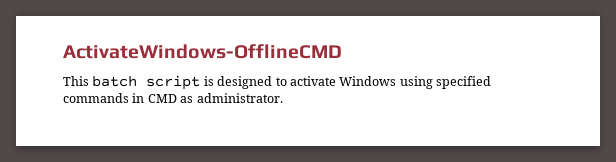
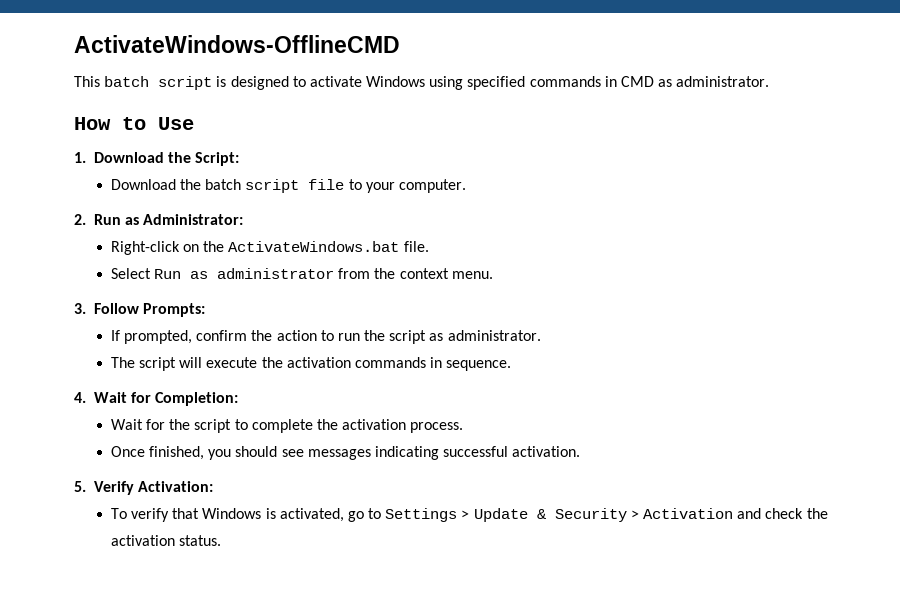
+ How to Use
+ 1. Download the Script:
+ Download the batch script file to your computer.
+ 2. Run as Administrator:
+ Right-click on the ActivateWindows.bat file.
+ Select Run as administrator from the context menu.
+ 3. Follow Prompts:
+ If prompted, confirm the action to run the script as administrator.
+ The script will execute the activation commands in sequence.
+ 4. Wait for Completion:
+ Wait for the script to complete the activation process.
+ Once finished, you should see messages indicating successful activation.
+ 5. Verify Activation:
+ To verify that Windows is activated, go to Settings > Update & Security > Activation and check the activation status.

